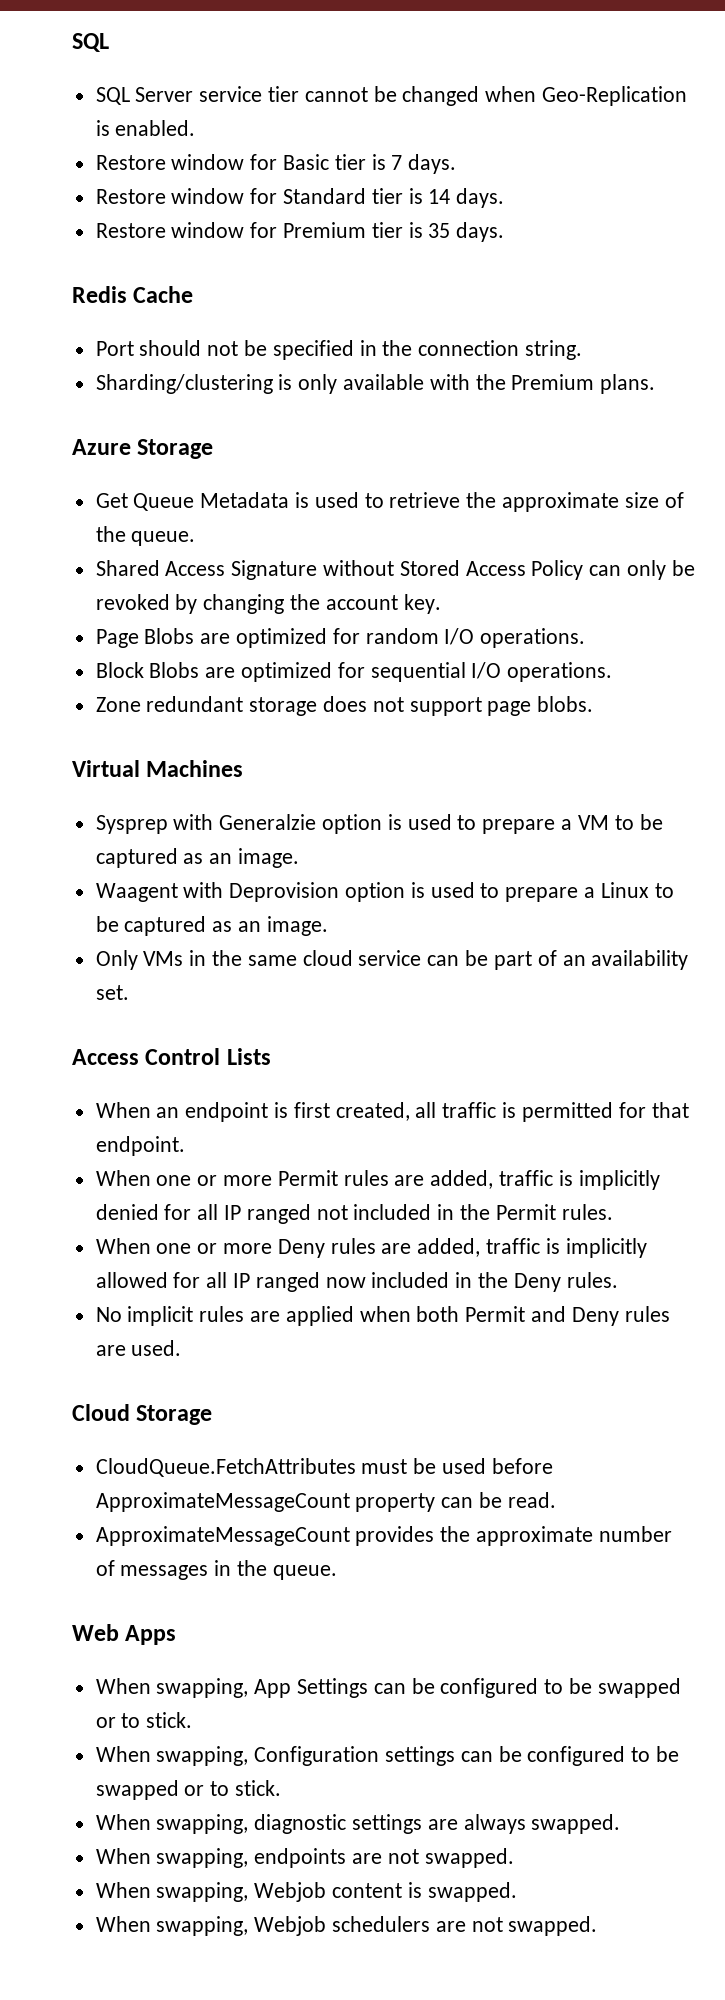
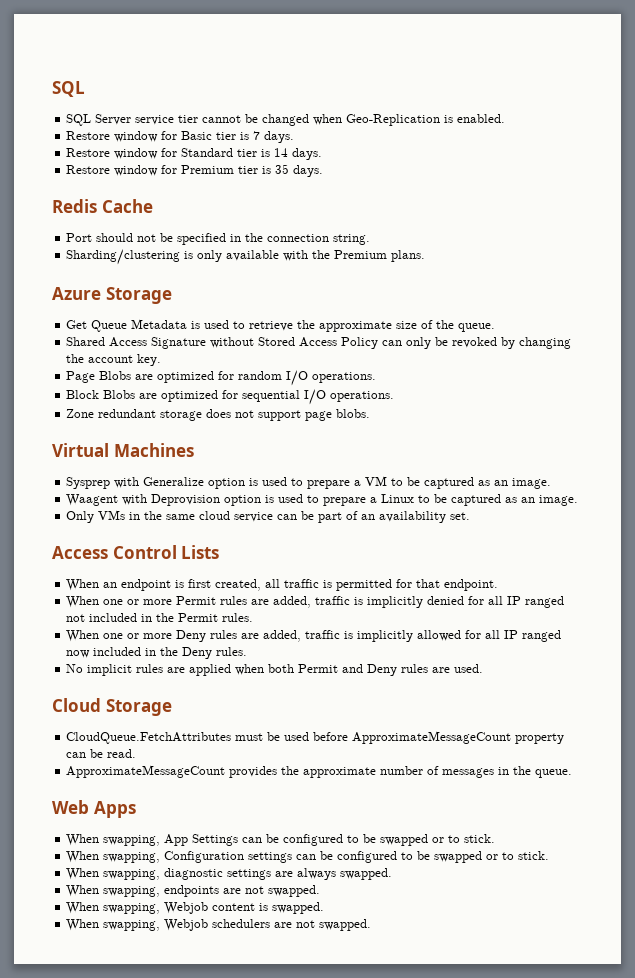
- Sysprep with Generalzie option is used to prepare a VM to be captured as an image.
+ Sysprep with Generalize option is used to prepare a VM to be captured as an image.

